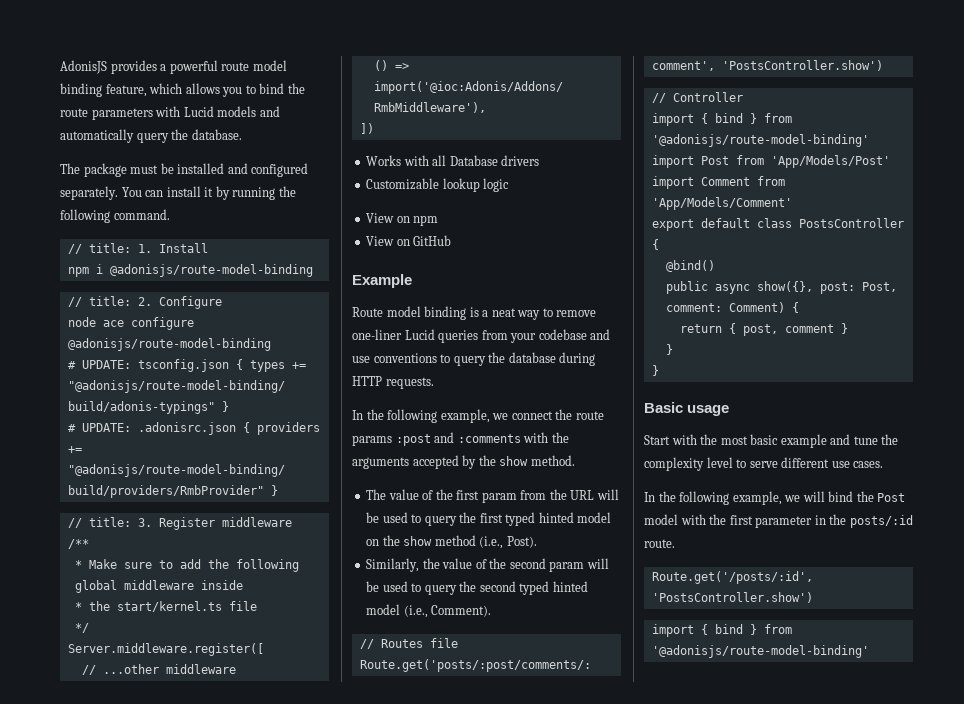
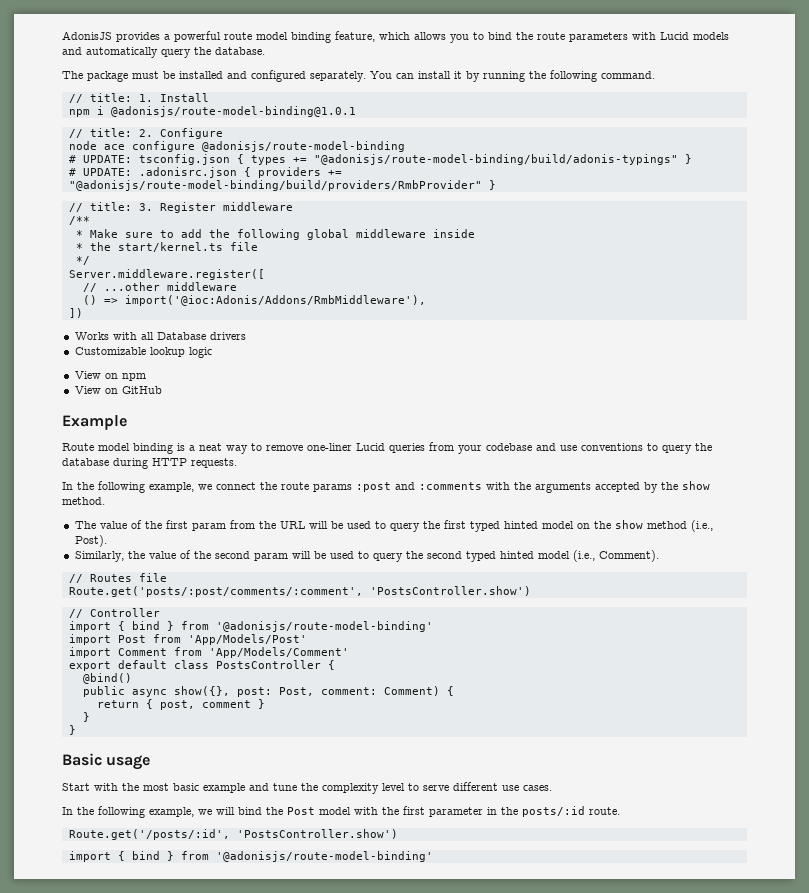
- npm i @adonisjs/route-model-binding
+ npm i @adonisjs/route-model-binding@1.0.1

